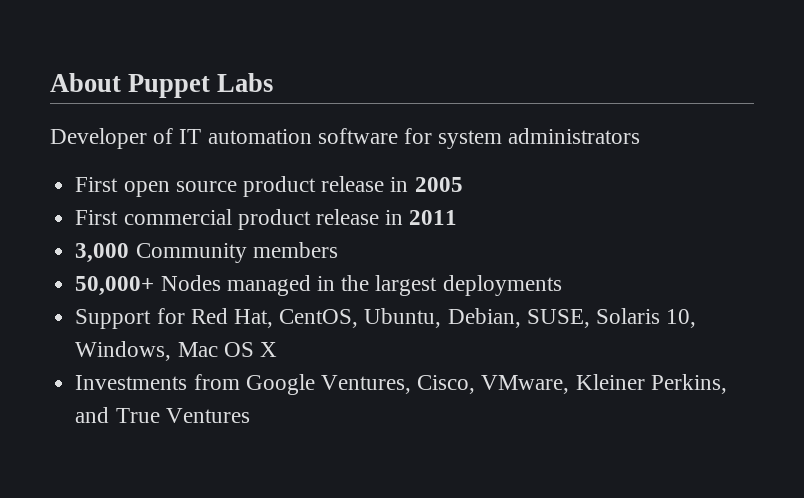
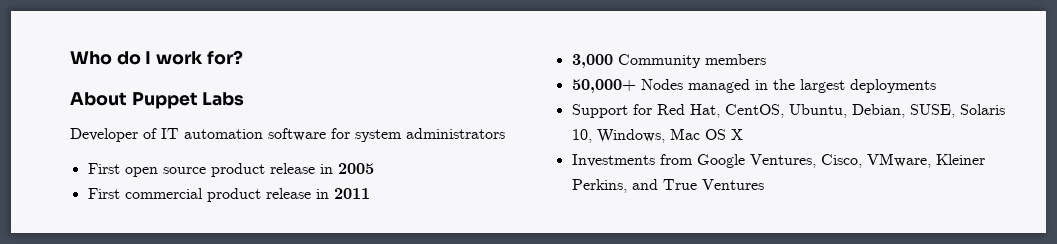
+ Who do I work for?

